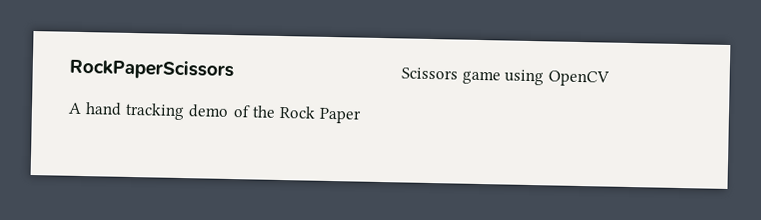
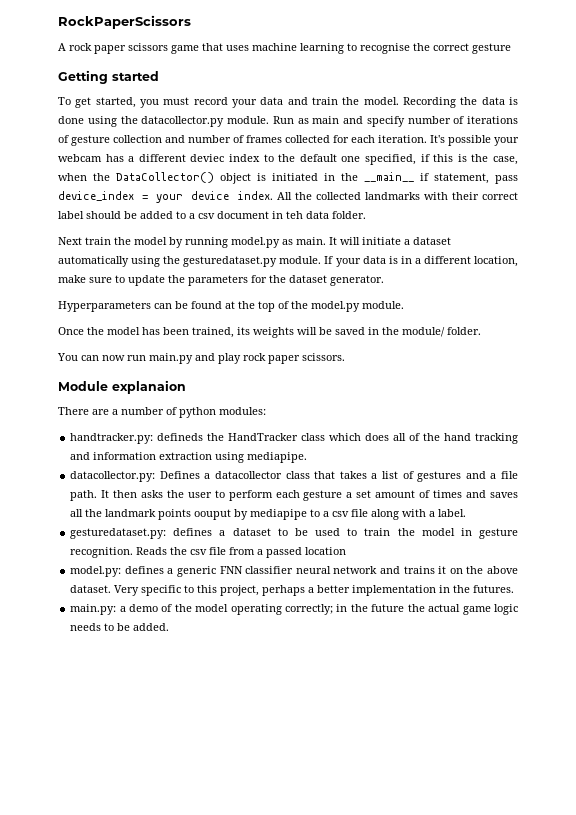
- A hand tracking demo of the Rock Paper Scissors game using OpenCV
+ A rock paper scissors game that uses machine learning to recognise the correct gesture
+ Getting started
+ To get started, you must record your data and train the model. Recording the data is done using the datacollector.py module. Run as main and specify number of iterations of gesture collection and number of frames collected for each iteration. It's possible your webcam has a different deviec index to the default one specified, if this is the case, when the DataCollector() object is initiated in the __main__ if statement, pass device_index = your device index. All the collected landmarks with their correct label should be added to a csv document in teh data folder.
+ Next train the model by running model.py as main. It will initiate a dataset automatically using the gesturedataset.py module. If your data is in a different location, make sure to update the parameters for the dataset generator.
+ Hyperparameters can be found at the top of the model.py module.
+ Once the model has been trained, its weights will be saved in the module/ folder.
+ You can now run main.py and play rock paper scissors.
+ Module explanaion
+ There are a number of python modules:
+ handtracker.py: defineds the HandTracker class which does all of the hand tracking and information extraction using mediapipe.
+ datacollector.py: Defines a datacollector class that takes a list of gestures and a file path. It then asks the user to perform each gesture a set amount of times and saves all the landmark points oouput by mediapipe to a csv file along with a label.
+ gesturedataset.py: defines a dataset to be used to train the model in gesture recognition. Reads the csv file from a passed location
+ model.py: defines a generic FNN classifier neural network and trains it on the above dataset. Very specific to this project, perhaps a better implementation in the futures.
+ main.py: a demo of the model operating correctly; in the future the actual game logic needs to be added.

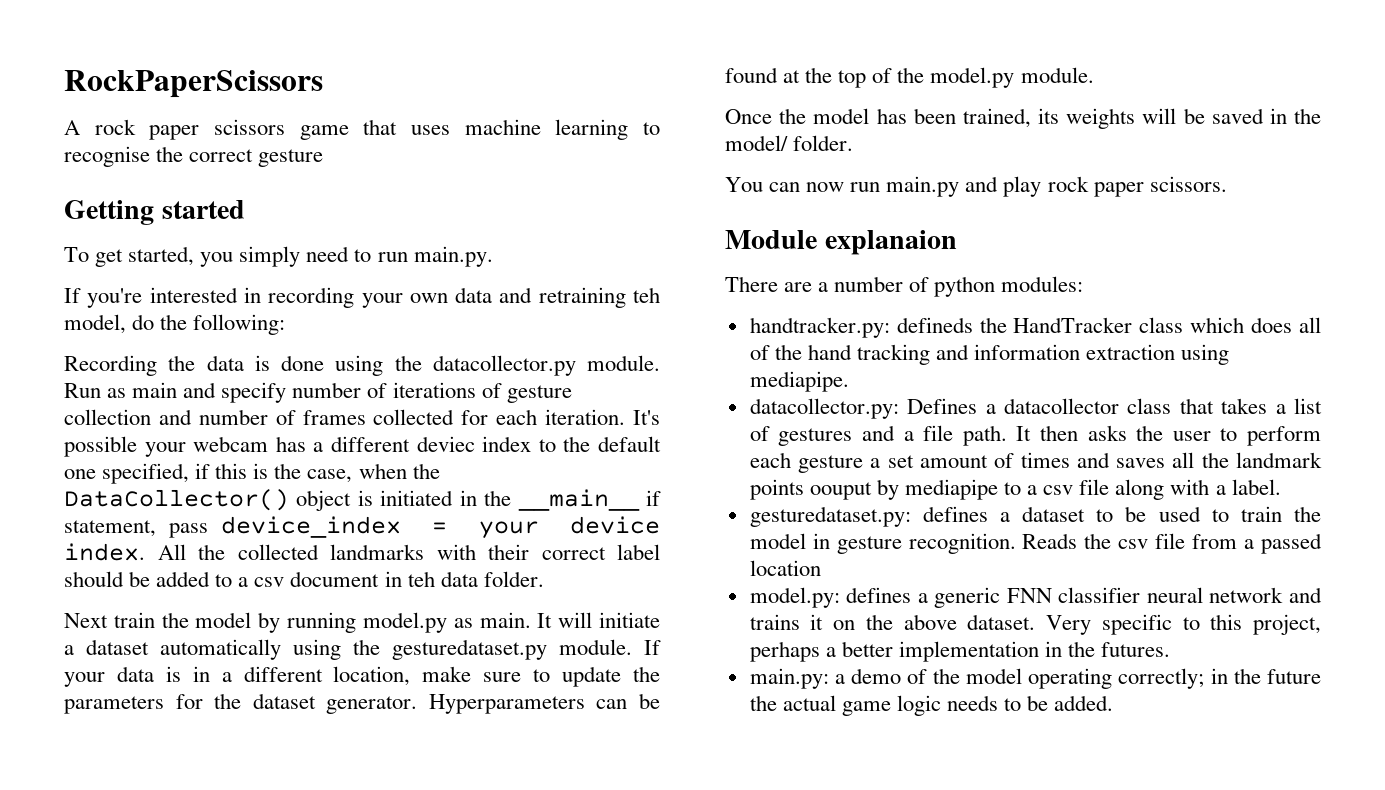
- To get started, you must record your data and train the model. Recording the data is done using the datacollector.py module.
+ To get started, you simply need to run main.py.
+ If you're interested in recording your own data and retraining teh model, do the following:
+ Recording the data is done using the datacollector.py module.
- If your data is in a different location, make sure to update the parameters for the dataset generator.
- Hyperparameters can be found at the top of the model.py module.
+ If your data is in a different location, make sure to update the parameters for the dataset generator. Hyperparameters can be found at the top of the model.py module.
- Once the model has been trained, its weights will be saved in the module/ folder.
+ Once the model has been trained, its weights will be saved in the model/ folder.

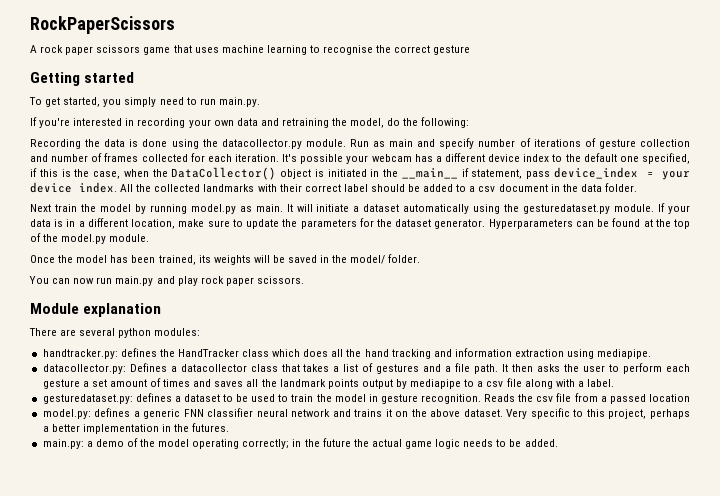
- If you're interested in recording your own data and retraining teh model, do the following:
+ If you're interested in recording your own data and retraining the model, do the following:
- It's possible your webcam has a different deviec index to the default one specified, if this is the case, when the DataCollector() object is initiated in the __main__ if statement, pass device_index = your device index.
+ It's possible your webcam has a different device index to the default one specified, if this is the case, when the DataCollector() object is initiated in the __main__ if statement, pass device_index = your device index.
- All the collected landmarks with their correct label should be added to a csv document in teh data folder.
+ All the collected landmarks with their correct label should be added to a csv document in the data folder.
- Module explanaion
+ Module explanation
- There are a number of python modules:
+ There are several python modules:
- handtracker.py: defineds the HandTracker class which does all of the hand tracking and information extraction using mediapipe.
+ handtracker.py: defines the HandTracker class which does all the hand tracking and information extraction using mediapipe.
- It then asks the user to perform each gesture a set amount of times and saves all the landmark points oouput by mediapipe to a csv file along with a label.
+ It then asks the user to perform each gesture a set amount of times and saves all the landmark points output by mediapipe to a csv file along with a label.

